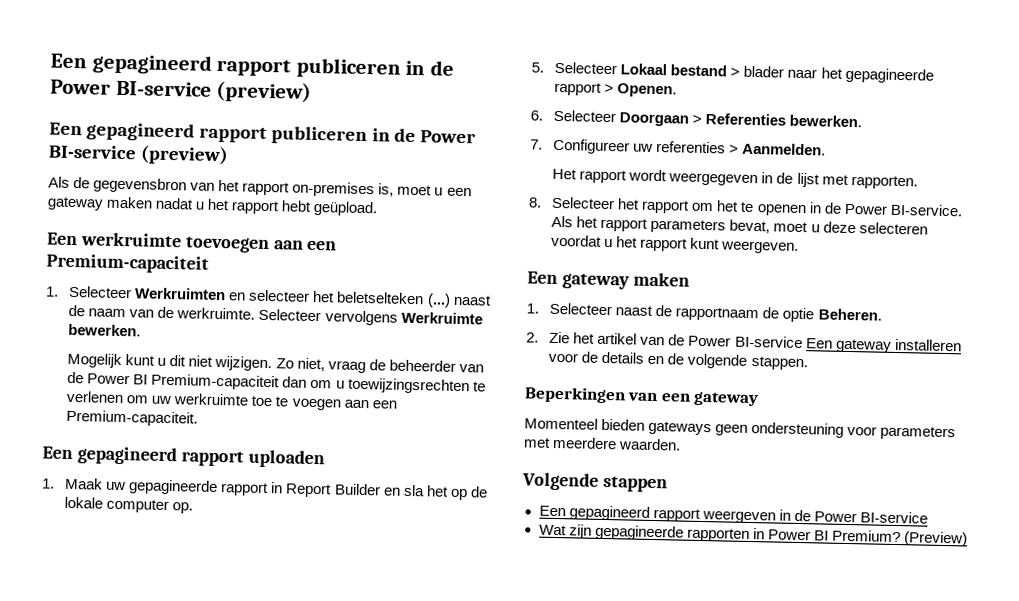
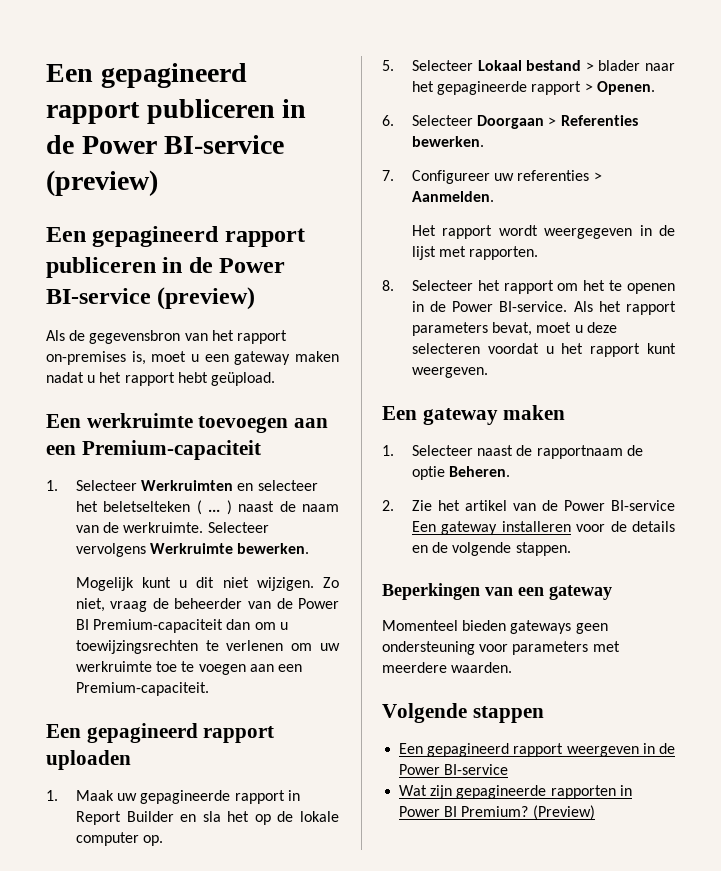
- 1. Selecteer Werkruimten en selecteer het beletselteken (...) naast de naam van de werkruimte.
+ 1. Selecteer Werkruimten en selecteer het beletselteken ( ... ) naast de naam van de werkruimte.

